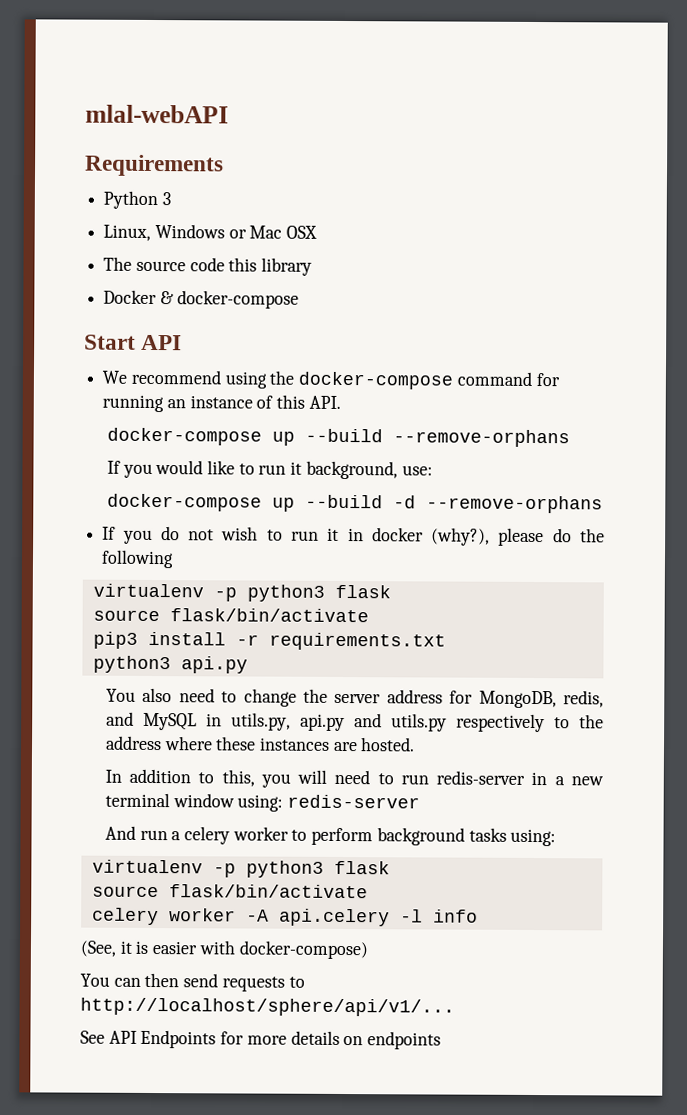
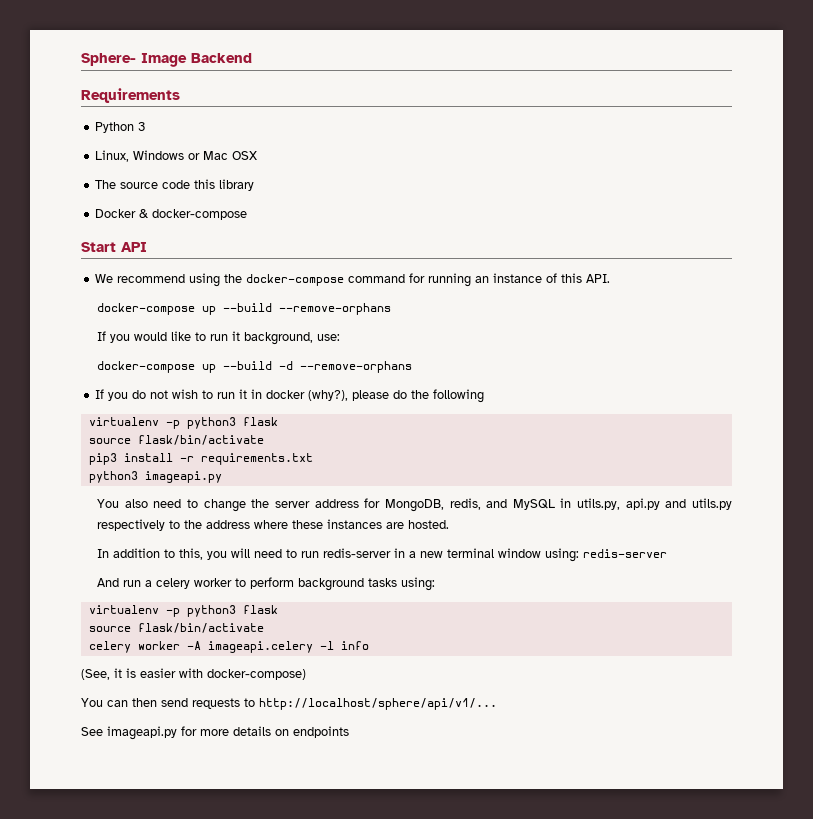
- mlal-webAPI
+ Sphere- Image Backend
- python3 api.py
+ python3 imageapi.py
- celery worker -A api.celery -l info
+ celery worker -A imageapi.celery -l info
- See API Endpoints for more details on endpoints
+ See imageapi.py for more details on endpoints

